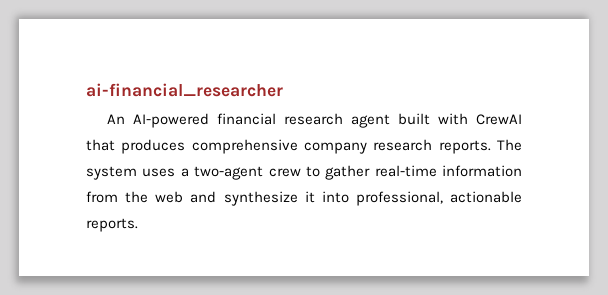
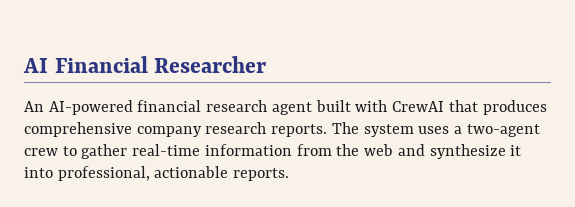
- ai-financial_researcher
+ AI Financial Researcher

